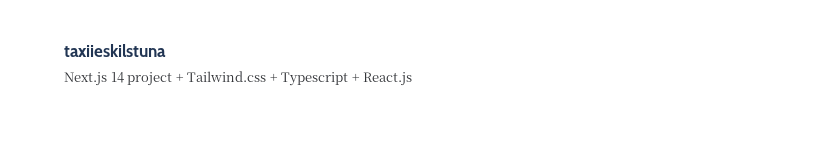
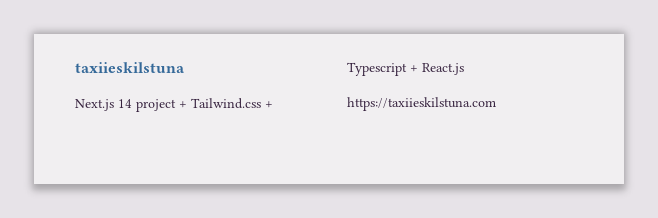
+ https://taxiieskilstuna.com

